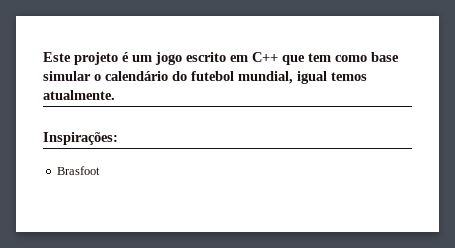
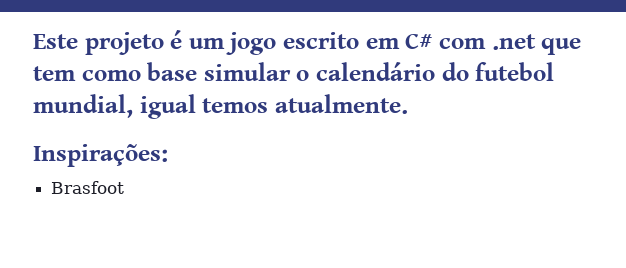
- Este projeto é um jogo escrito em C++ que tem como base simular o calendário do futebol mundial, igual temos atualmente.
+ Este projeto é um jogo escrito em C# com .net que tem como base simular o calendário do futebol mundial, igual temos atualmente.

